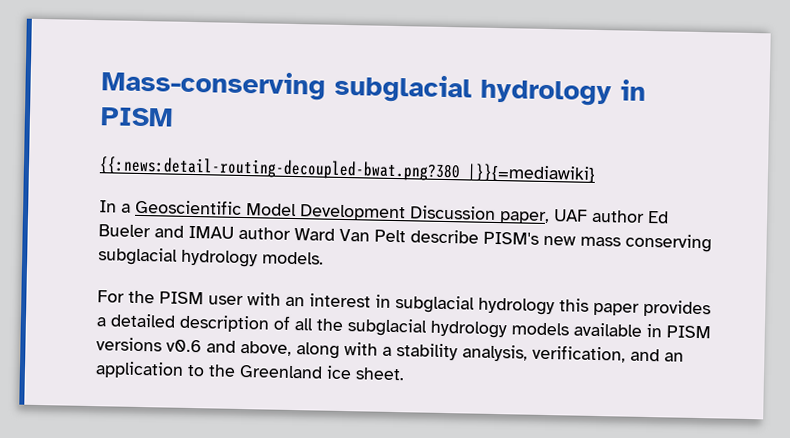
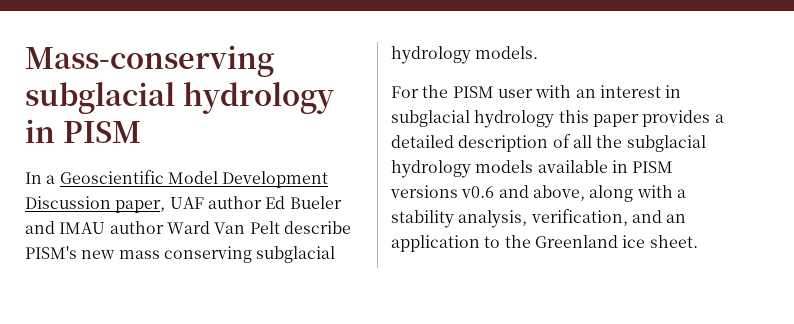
- {{:news:detail-routing-decoupled-bwat.png?380 |}}{=mediawiki}

